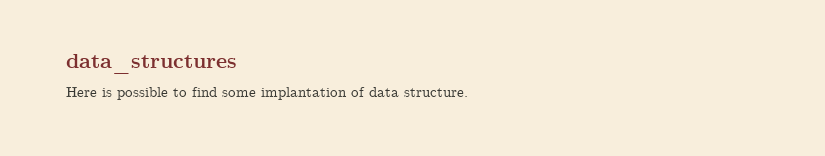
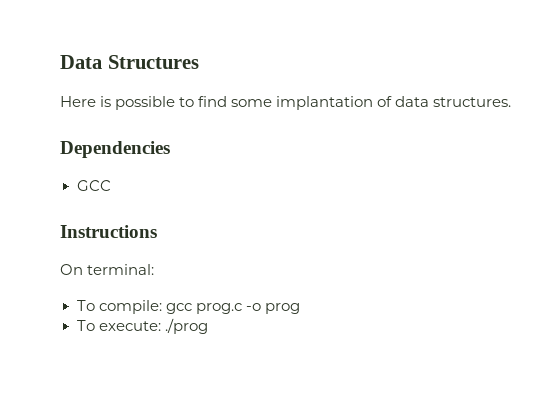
- data_structures
+ Data Structures
- Here is possible to find some implantation of data structure.
+ Here is possible to find some implantation of data structures.
+ Dependencies
+ GCC
+ Instructions
+ On terminal:
+ To compile: gcc prog.c -o prog
+ To execute: ./prog

